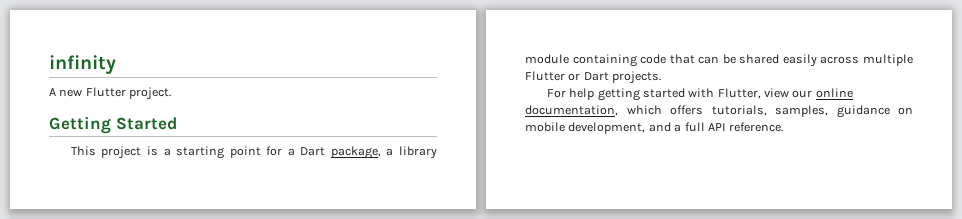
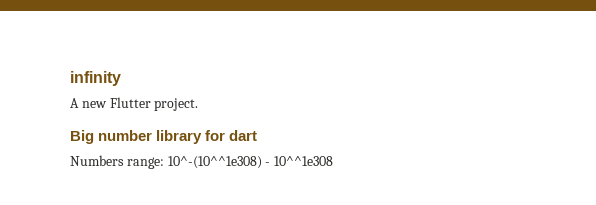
- Getting Started
- This project is a starting point for a Dart package, a library module containing code that can be shared easily across multiple Flutter or Dart projects.
- For help getting started with Flutter, view our online documentation, which offers tutorials, samples, guidance on mobile development, and a full API reference.
+ Big number library for dart
+ Numbers range: 10^-(10^^1e308) - 10^^1e308

